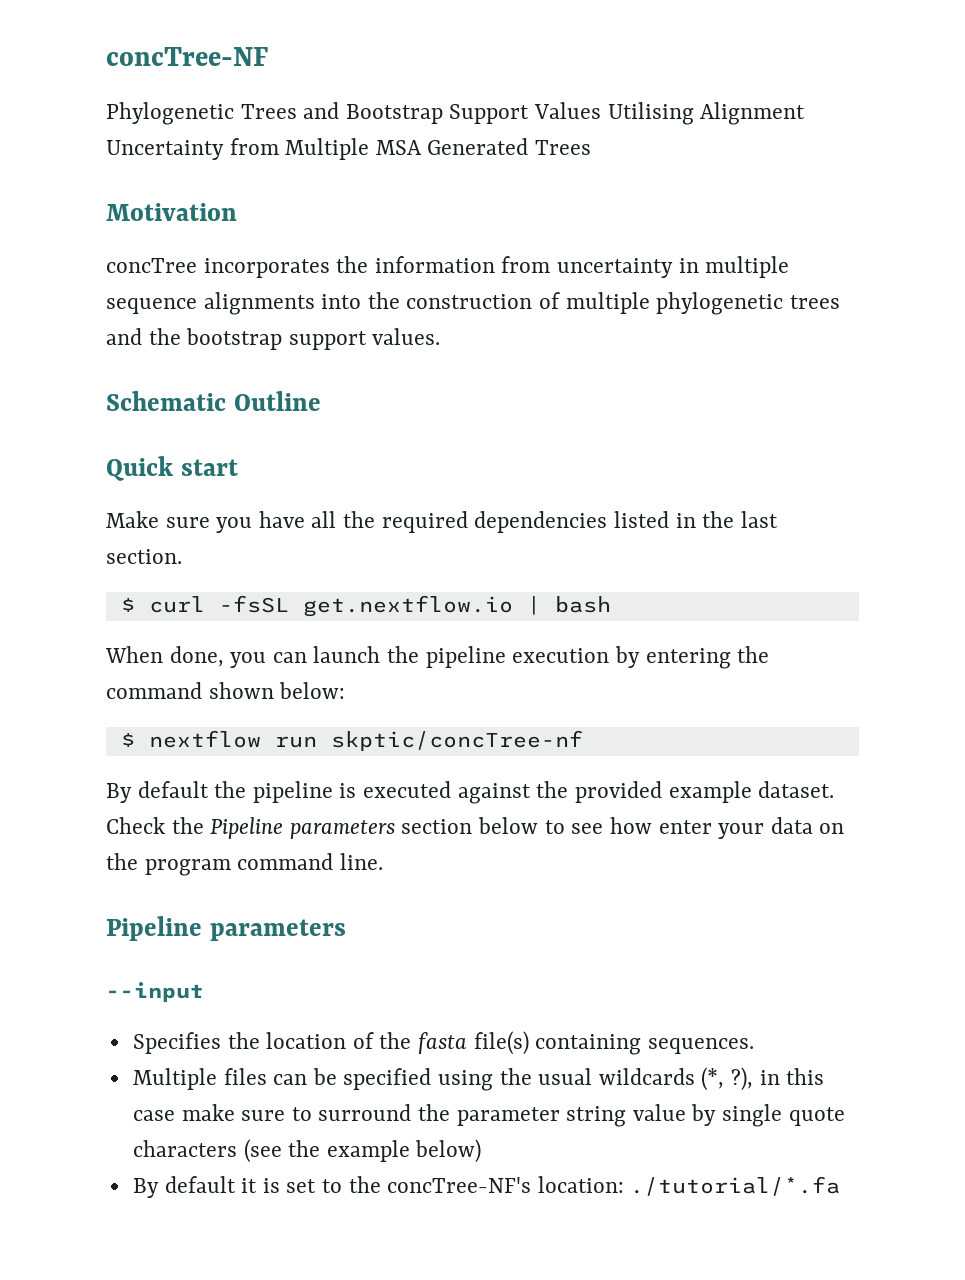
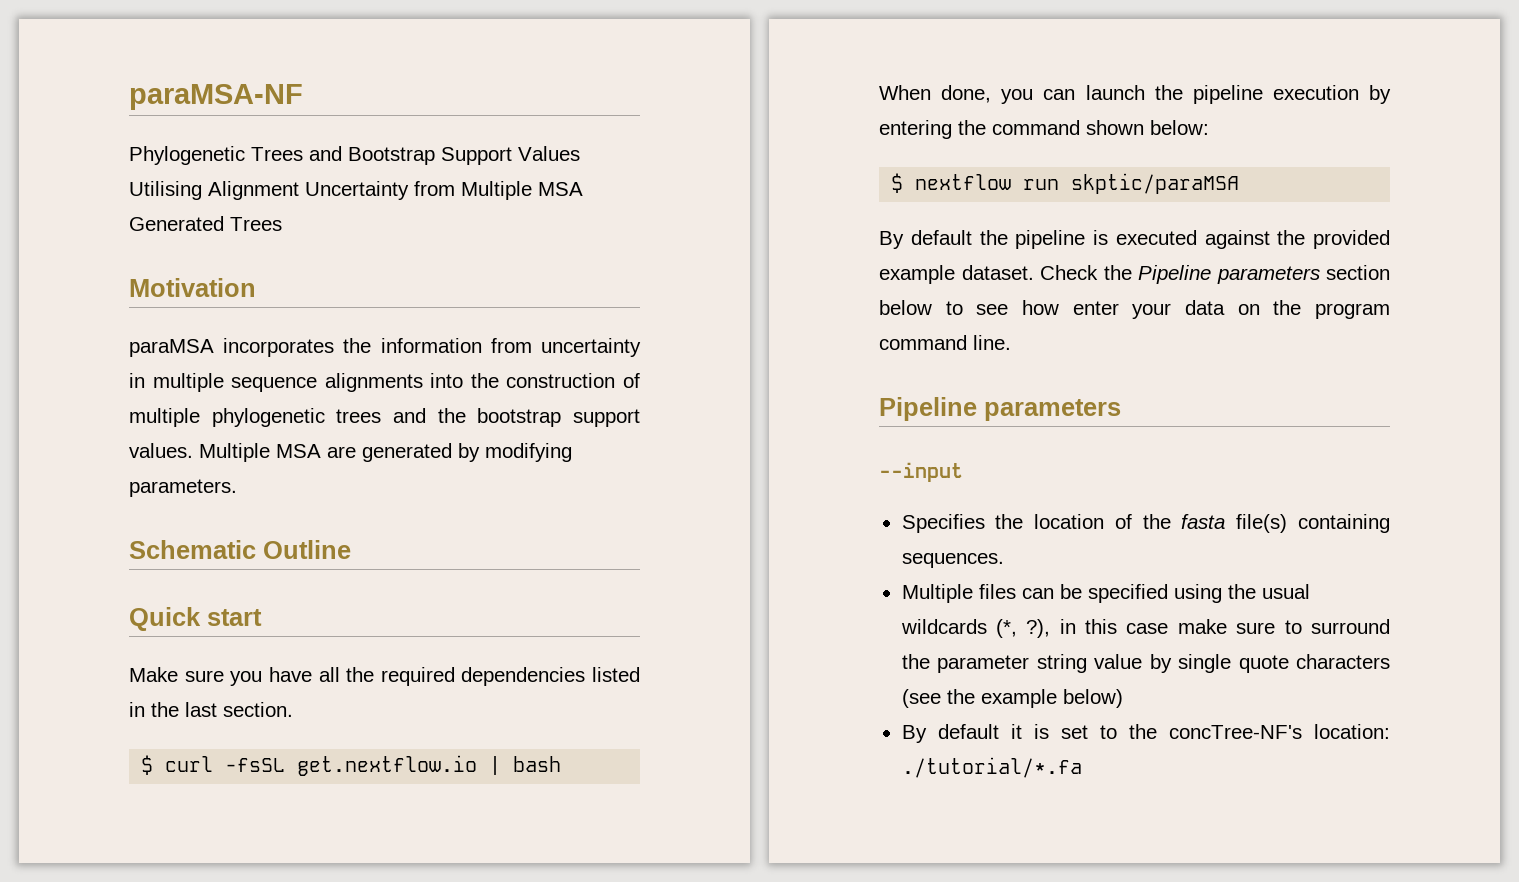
- concTree-NF
+ paraMSA-NF
- concTree incorporates the information from uncertainty in multiple sequence alignments into the construction of multiple phylogenetic trees and the bootstrap support values.
+ paraMSA incorporates the information from uncertainty in multiple sequence alignments into the construction of multiple phylogenetic trees and the bootstrap support values. Multiple MSA are generated by modifying parameters.
- $ nextflow run skptic/concTree-nf
+ $ nextflow run skptic/paraMSA

